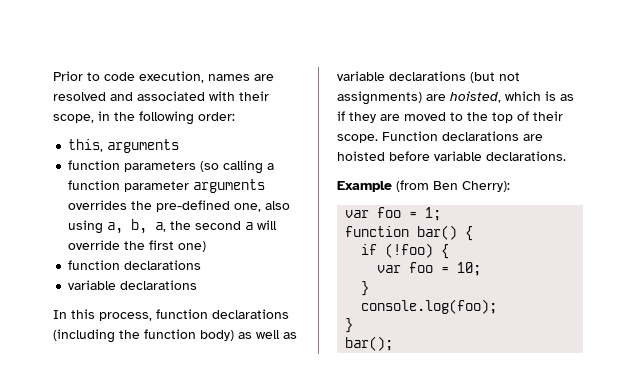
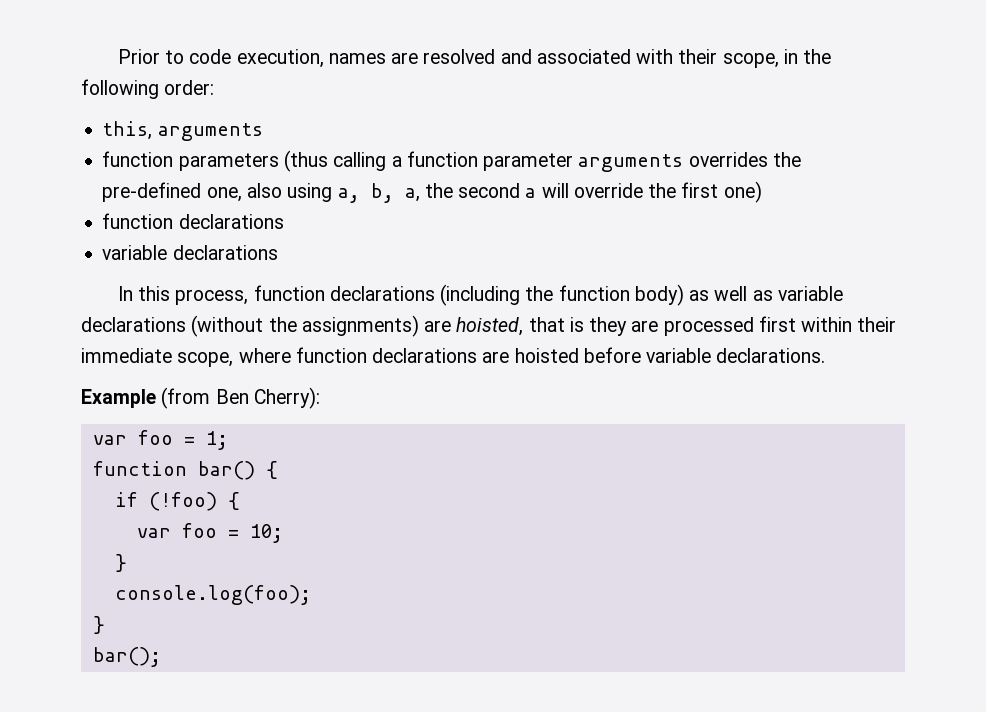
- function parameters (so calling a function parameter arguments overrides the pre-defined one, also using a, b, a, the second a will override the first one)
+ function parameters (thus calling a function parameter arguments overrides the pre-defined one, also using a, b, a, the second a will override the first one)
- In this process, function declarations (including the function body) as well as variable declarations (but not assignments) are hoisted, which is as if they are moved to the top of their scope. Function declarations are hoisted before variable declarations.
+ In this process, function declarations (including the function body) as well as variable declarations (without the assignments) are hoisted, that is they are processed first within their immediate scope, where function declarations are hoisted before variable declarations.

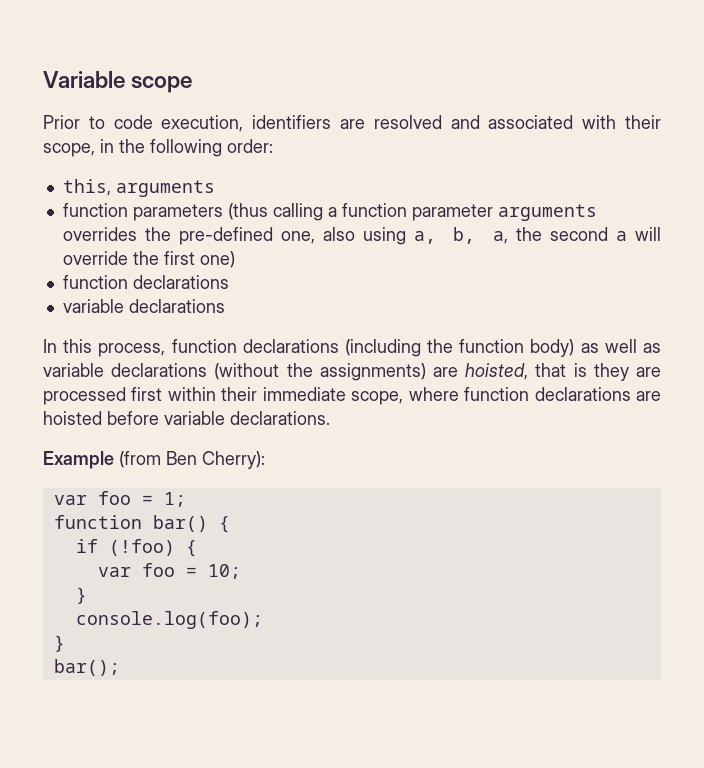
+ Variable scope
- Prior to code execution, names are resolved and associated with their scope, in the following order:
+ Prior to code execution, identifiers are resolved and associated with their scope, in the following order:

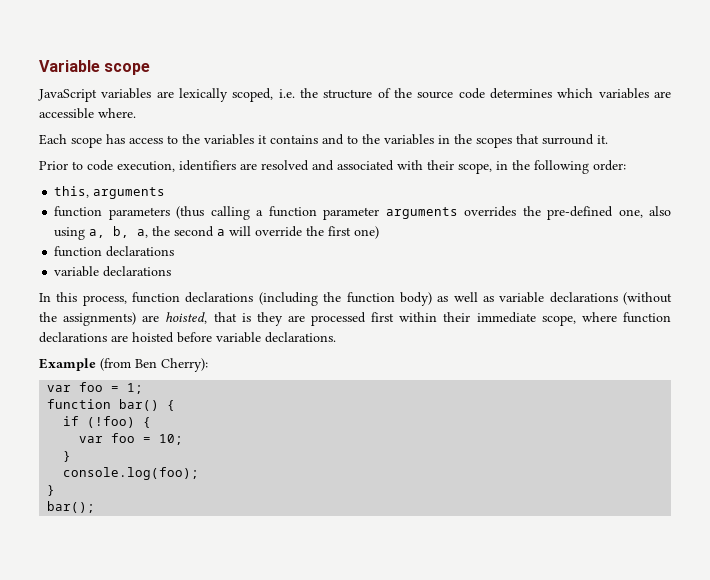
+ JavaScript variables are lexically scoped, i.e. the structure of the source code determines which variables are accessible where.
+ Each scope has access to the variables it contains and to the variables in the scopes that surround it.

